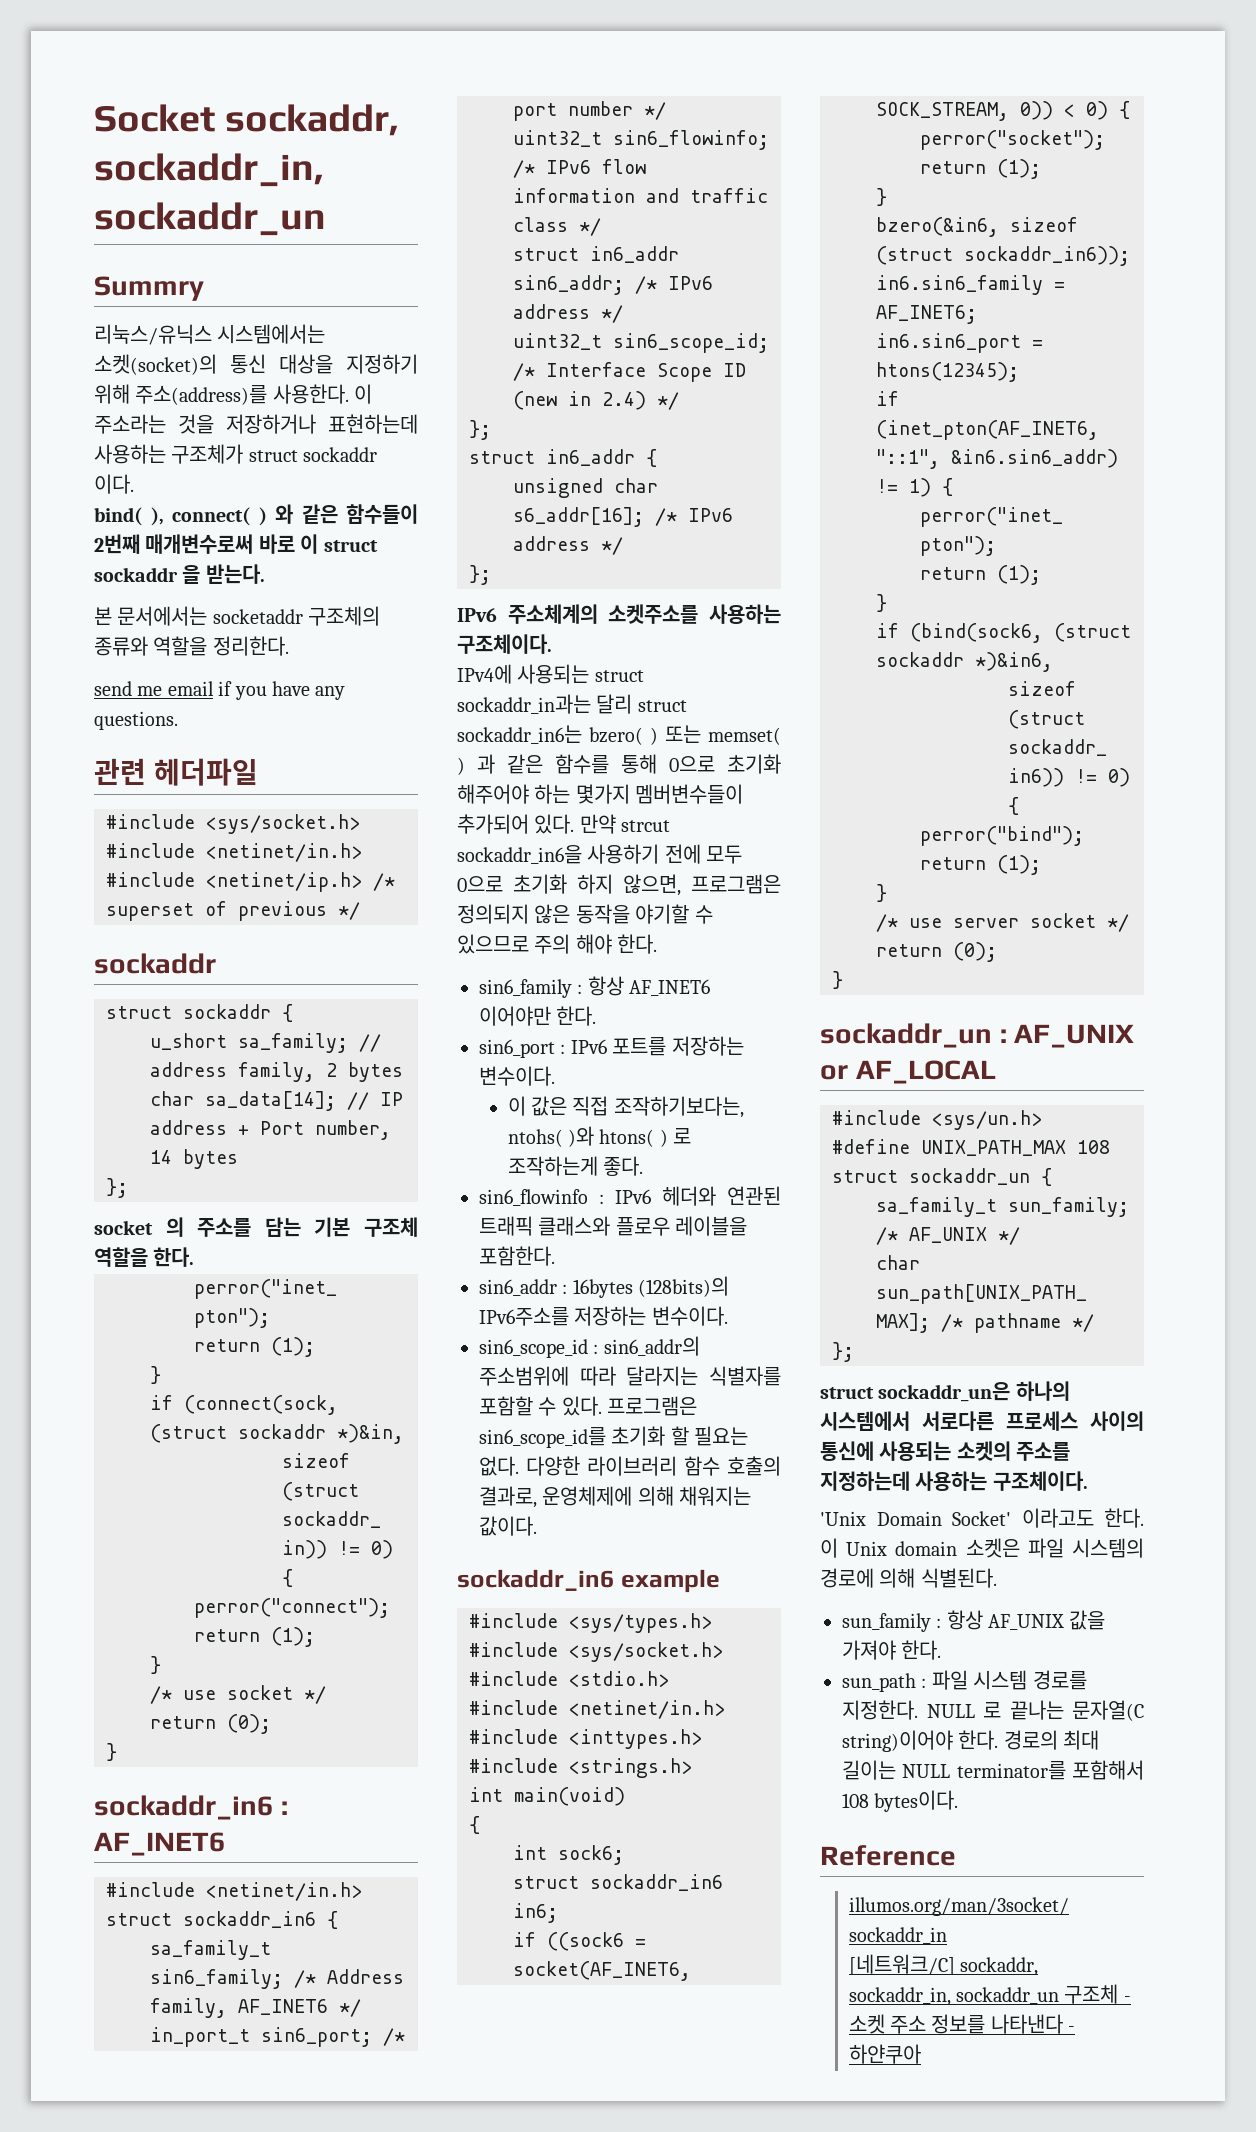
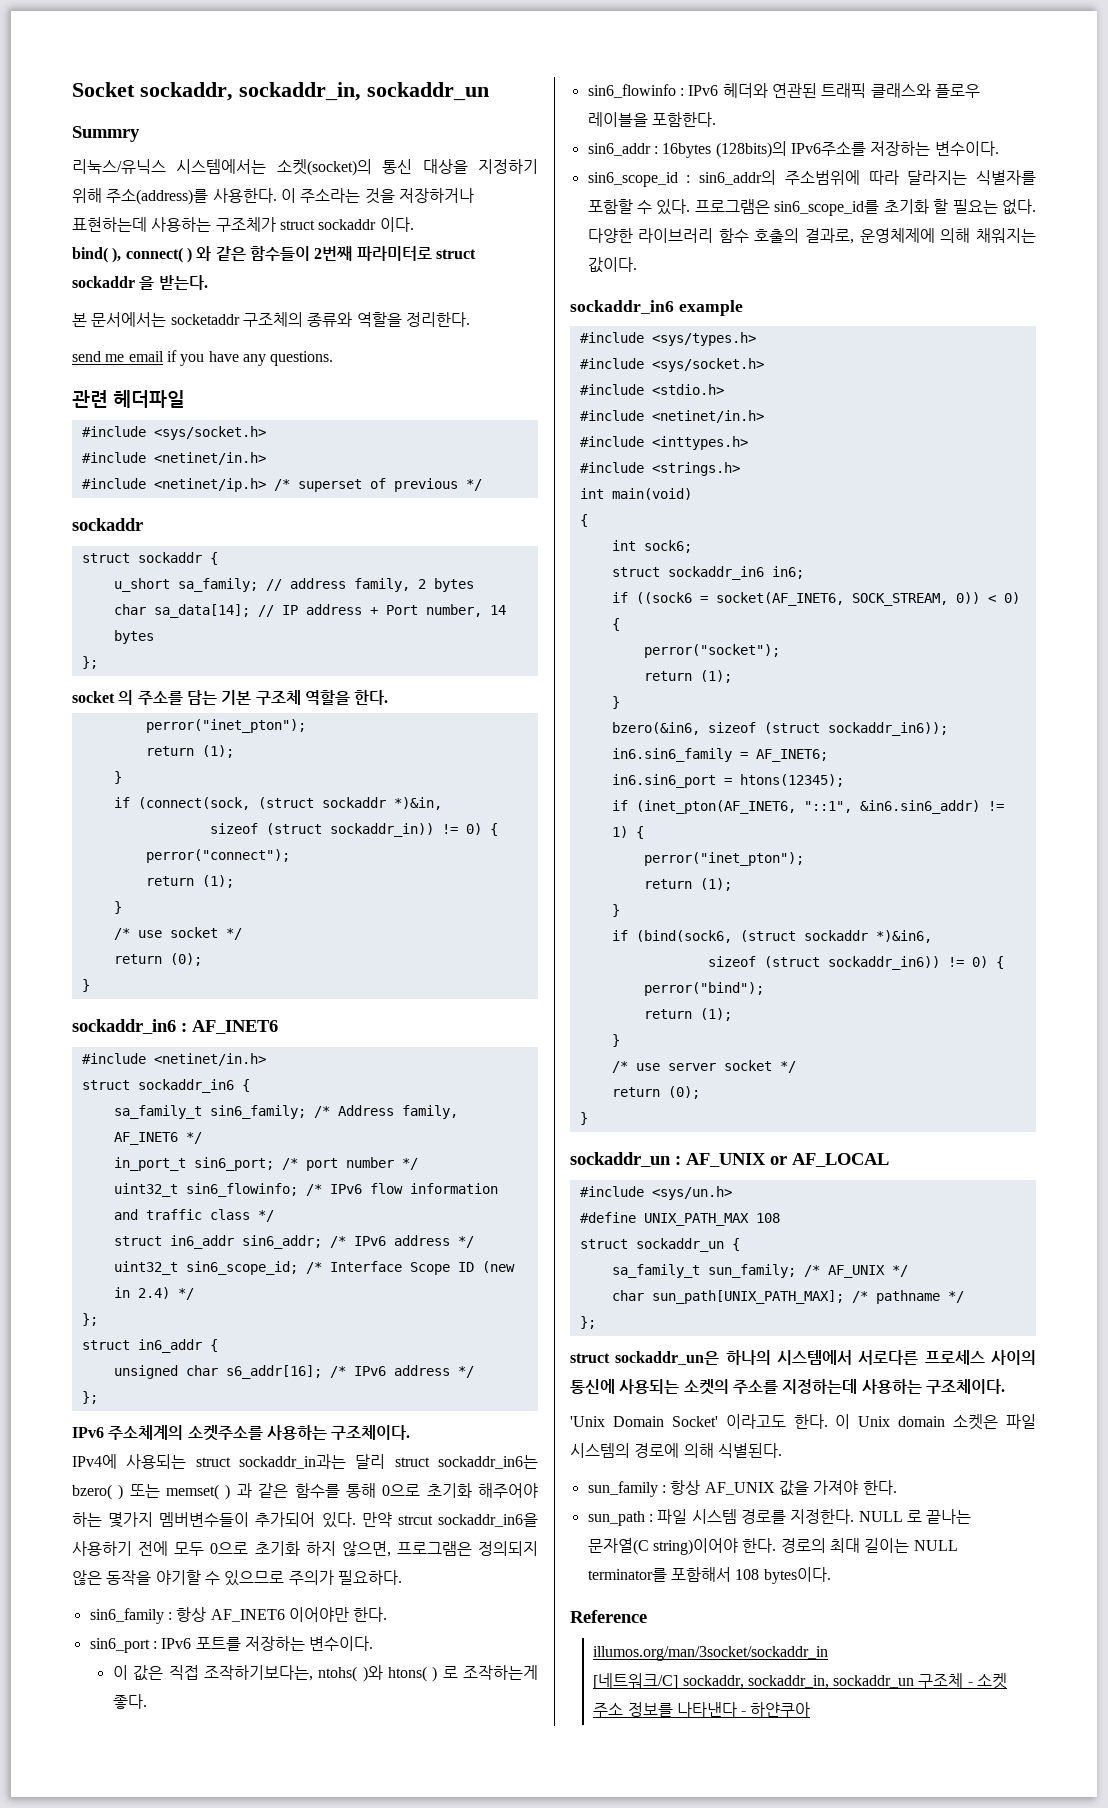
- bind( ), connect( ) 와 같은 함수들이 2번째 매개변수로써 바로 이 struct sockaddr 을 받는다.
+ bind( ), connect( ) 와 같은 함수들이 2번째 파라미터로 struct sockaddr 을 받는다.
- 만약 strcut sockaddr_in6을 사용하기 전에 모두 0으로 초기화 하지 않으면, 프로그램은 정의되지 않은 동작을 야기할 수 있으므로 주의 해야 한다.
+ 만약 strcut sockaddr_in6을 사용하기 전에 모두 0으로 초기화 하지 않으면, 프로그램은 정의되지 않은 동작을 야기할 수 있으므로 주의가 필요하다.

